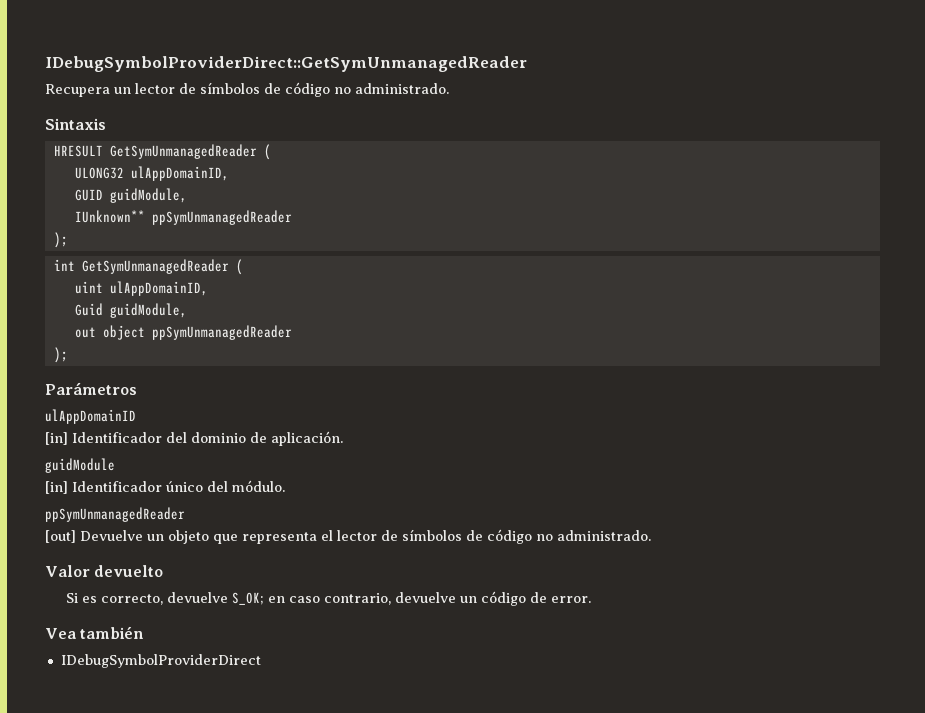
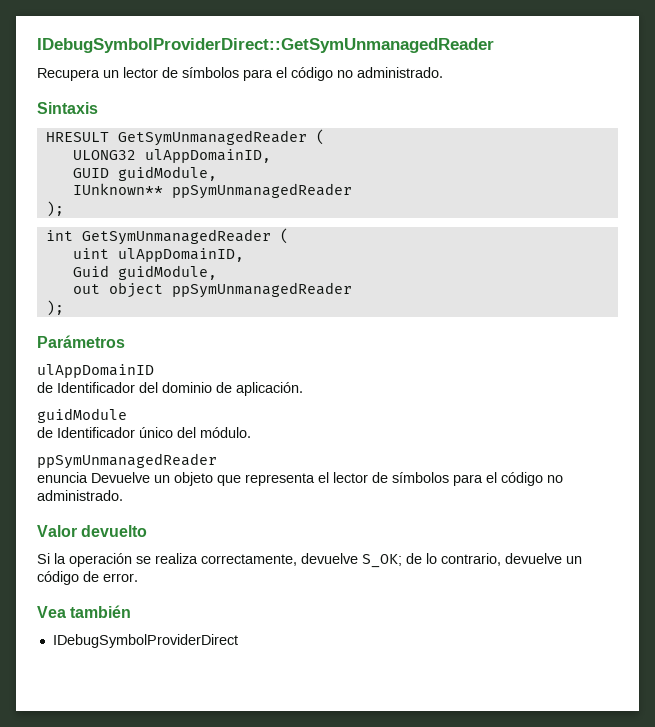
- Recupera un lector de símbolos de código no administrado.
+ Recupera un lector de símbolos para el código no administrado.
- [in] Identificador del dominio de aplicación.
+ de Identificador del dominio de aplicación.
- [in] Identificador único del módulo.
+ de Identificador único del módulo.
- [out] Devuelve un objeto que representa el lector de símbolos de código no administrado.
+ enuncia Devuelve un objeto que representa el lector de símbolos para el código no administrado.
- Si es correcto, devuelve S_OK; en caso contrario, devuelve un código de error.
+ Si la operación se realiza correctamente, devuelve S_OK; de lo contrario, devuelve un código de error.

